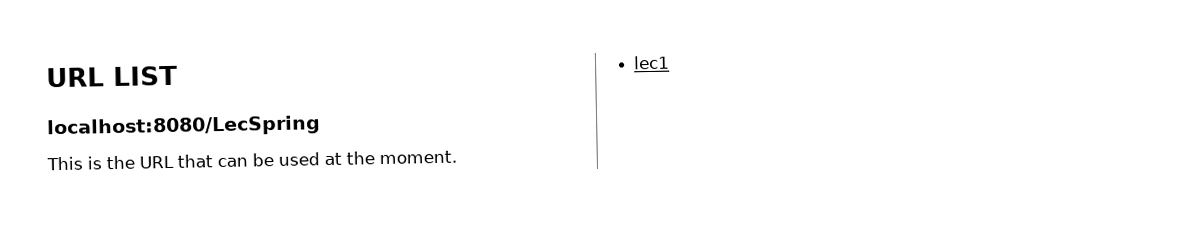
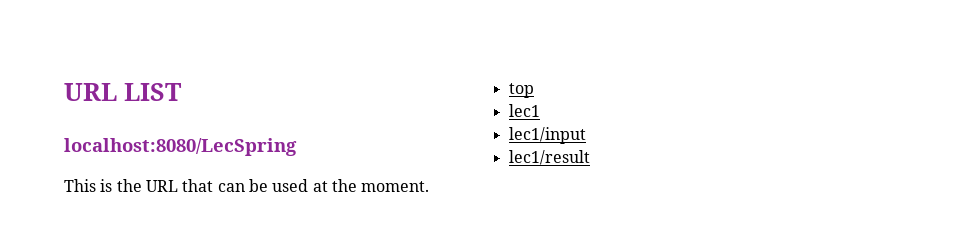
+ top
+ lec1/input
+ lec1/result

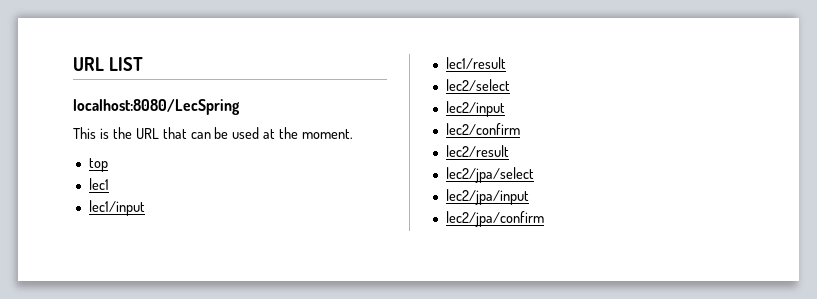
+ lec2/select
+ lec2/input
+ lec2/confirm
+ lec2/result
+ lec2/jpa/select
+ lec2/jpa/input
+ lec2/jpa/confirm

